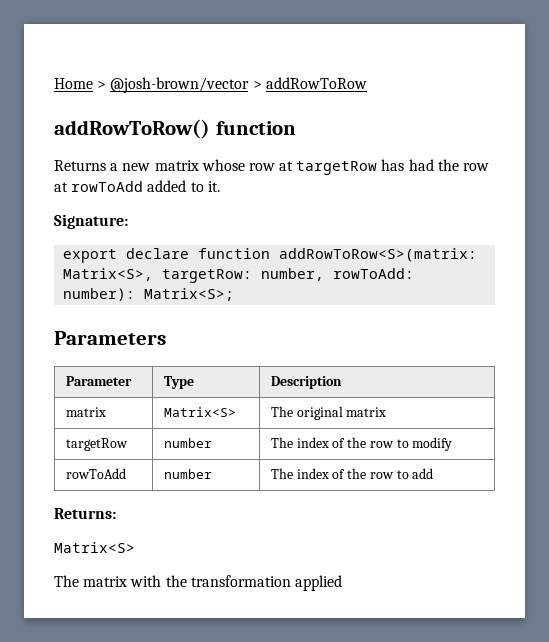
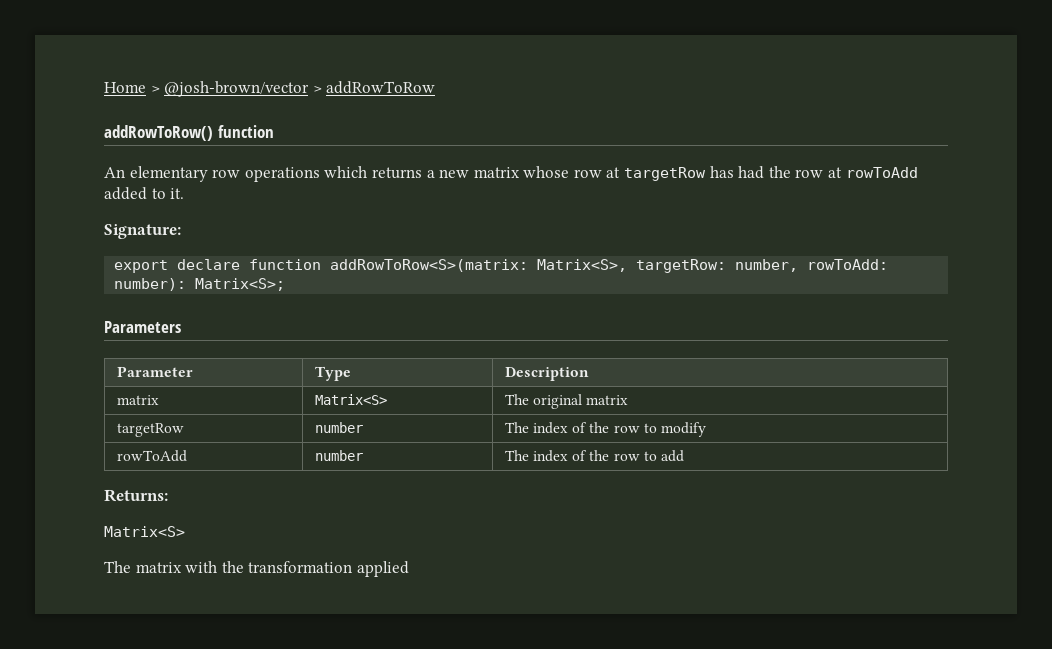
- Returns a new matrix whose row at targetRow has had the row at rowToAdd added to it.
+ An elementary row operations which returns a new matrix whose row at targetRow has had the row at rowToAdd added to it.

